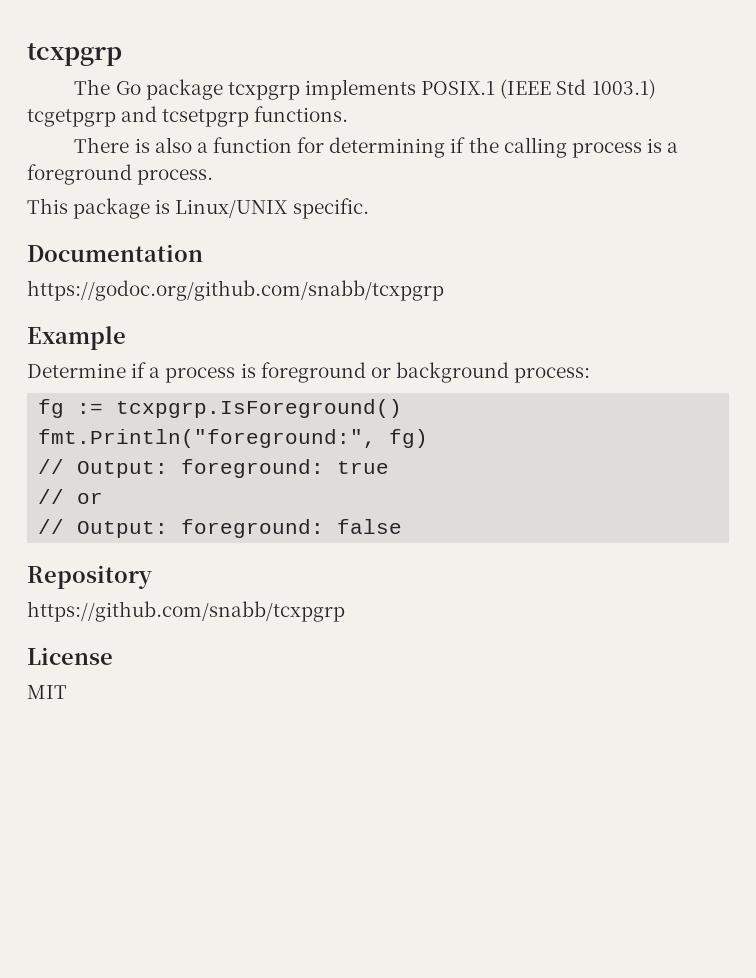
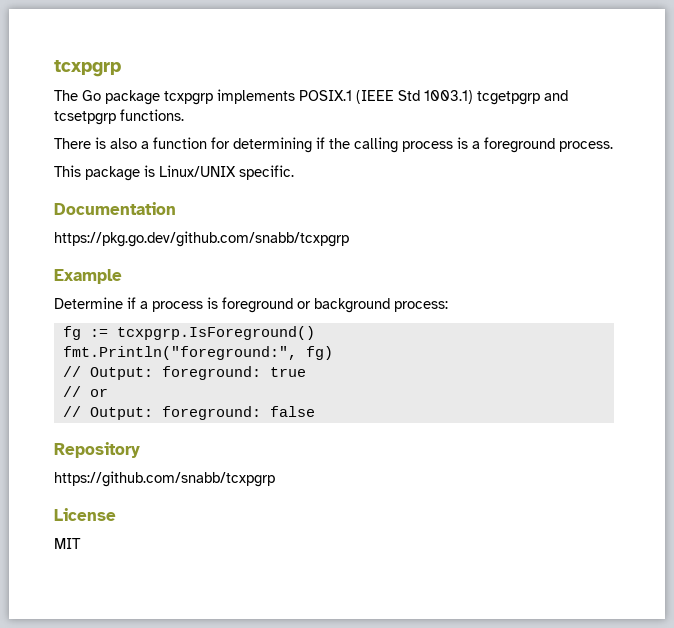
- https://godoc.org/github.com/snabb/tcxpgrp
+ https://pkg.go.dev/github.com/snabb/tcxpgrp

